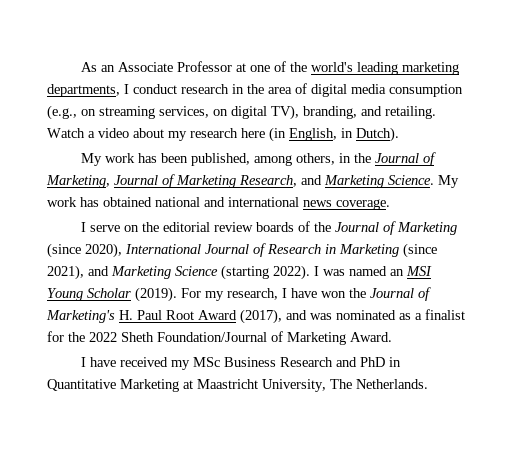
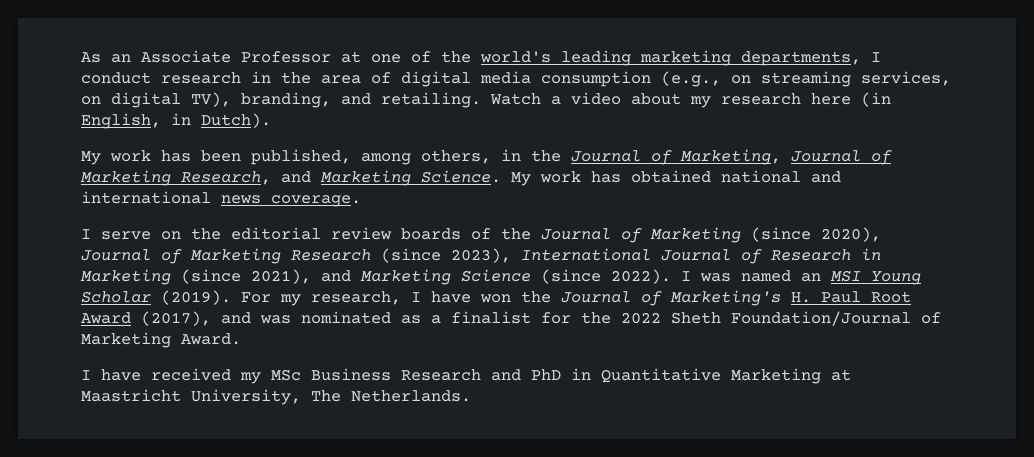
- I serve on the editorial review boards of the Journal of Marketing (since 2020), International Journal of Research in Marketing (since 2021), and Marketing Science (starting 2022).
+ I serve on the editorial review boards of the Journal of Marketing (since 2020), Journal of Marketing Research (since 2023), International Journal of Research in Marketing (since 2021), and Marketing Science (since 2022).

